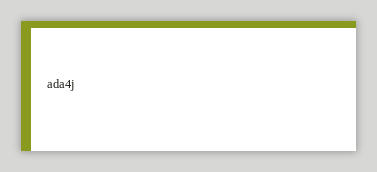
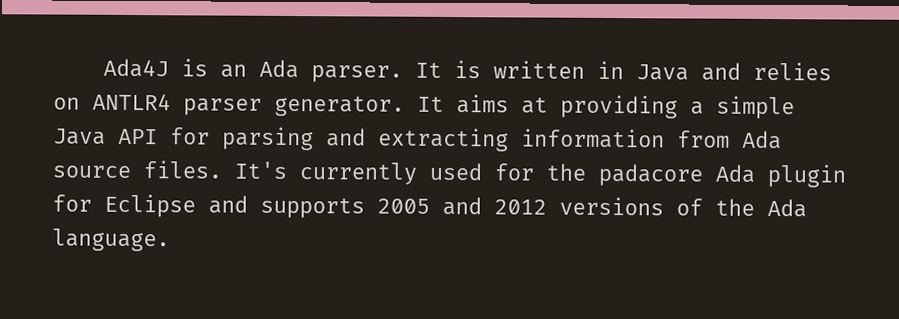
- ada4j
+ Ada4J is an Ada parser. It is written in Java and relies on ANTLR4 parser generator. It aims at providing a simple Java API for parsing and extracting information from Ada source files. It's currently used for the padacore Ada plugin for Eclipse and supports 2005 and 2012 versions of the Ada language.

